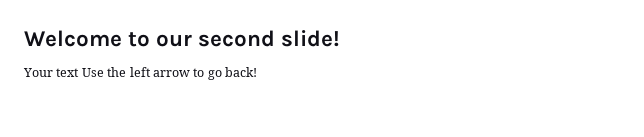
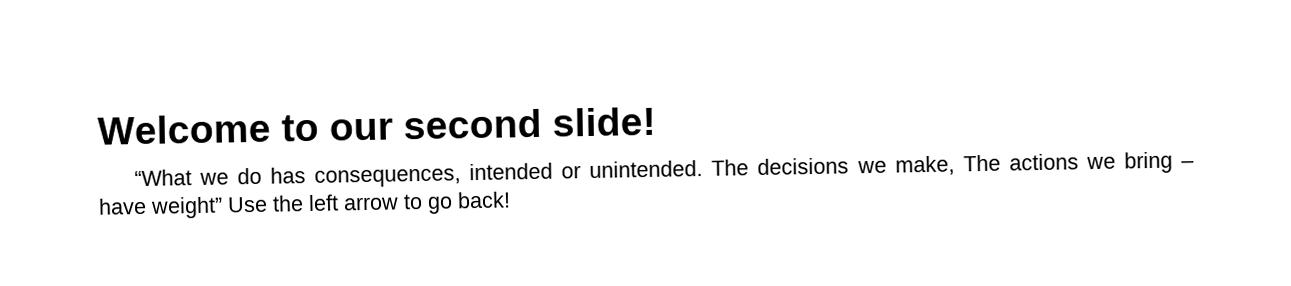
- Your text Use the left arrow to go back!
+ “What we do has consequences, intended or unintended. The decisions we make, The actions we bring – have weight” Use the left arrow to go back!

